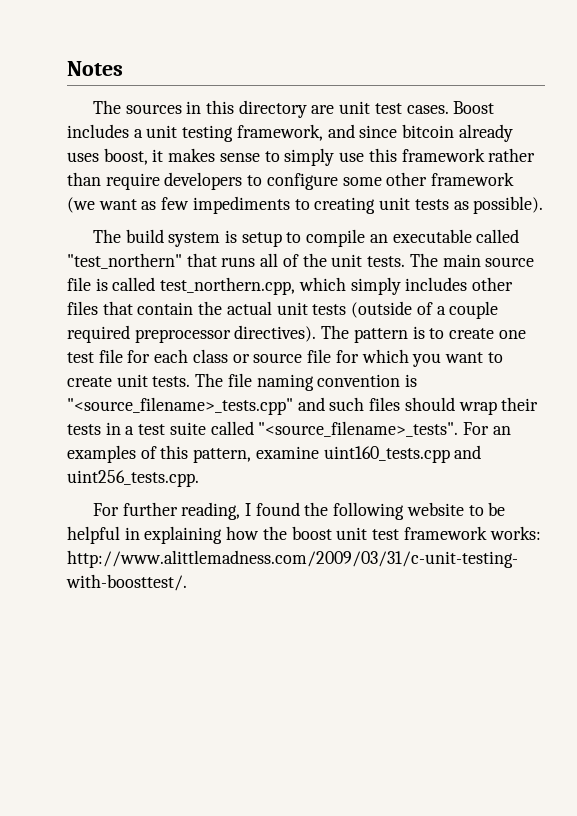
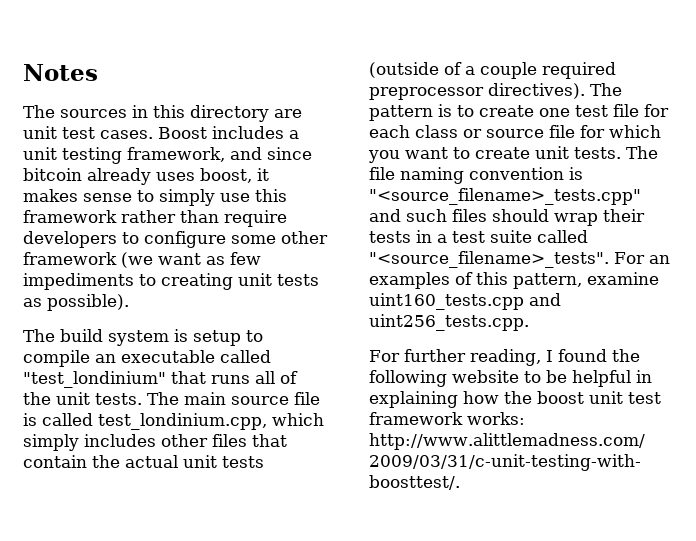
- The build system is setup to compile an executable called "test_northern" that runs all of the unit tests.
+ The build system is setup to compile an executable called "test_londinium" that runs all of the unit tests.
- The main source file is called test_northern.cpp, which simply includes other files that contain the actual unit tests (outside of a couple required preprocessor directives).
+ The main source file is called test_londinium.cpp, which simply includes other files that contain the actual unit tests (outside of a couple required preprocessor directives).

